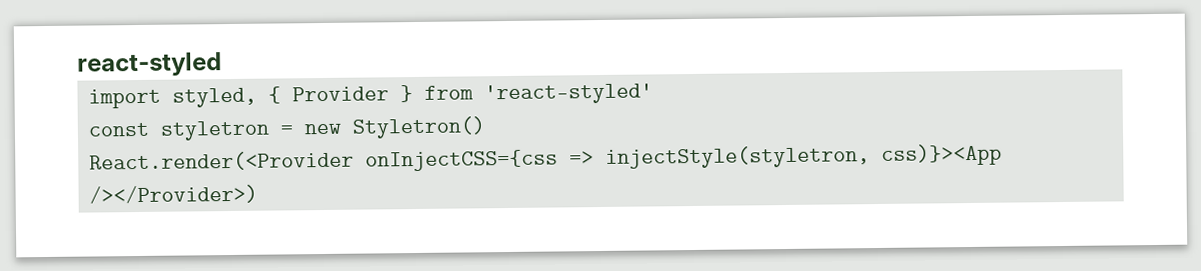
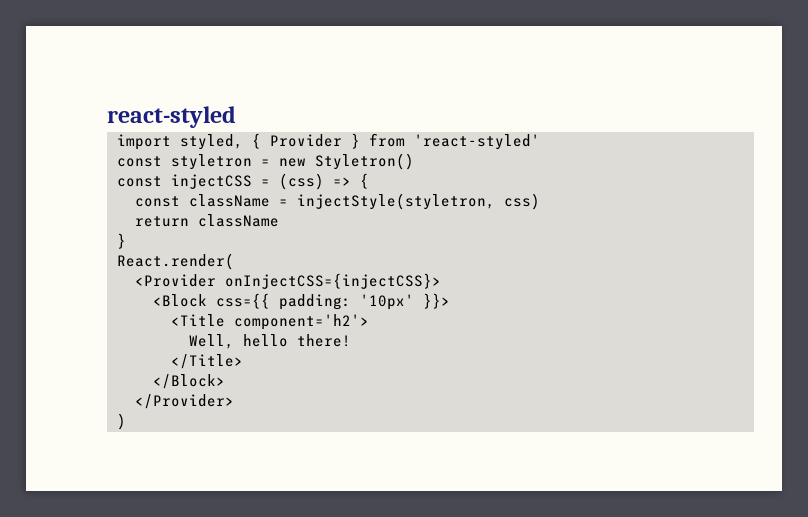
- React.render(<Provider onInjectCSS={css => injectStyle(styletron, css)}><App /></Provider>)
+ const injectCSS = (css) => {
+ const className = injectStyle(styletron, css)
+ return className
+ }
+ React.render(
+ <Provider onInjectCSS={injectCSS}>
+ <Block css={{ padding: '10px' }}>
+ <Title component='h2'>
+ Well, hello there!
+ </Title>
+ </Block>
+ </Provider>
+ )

